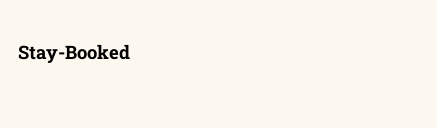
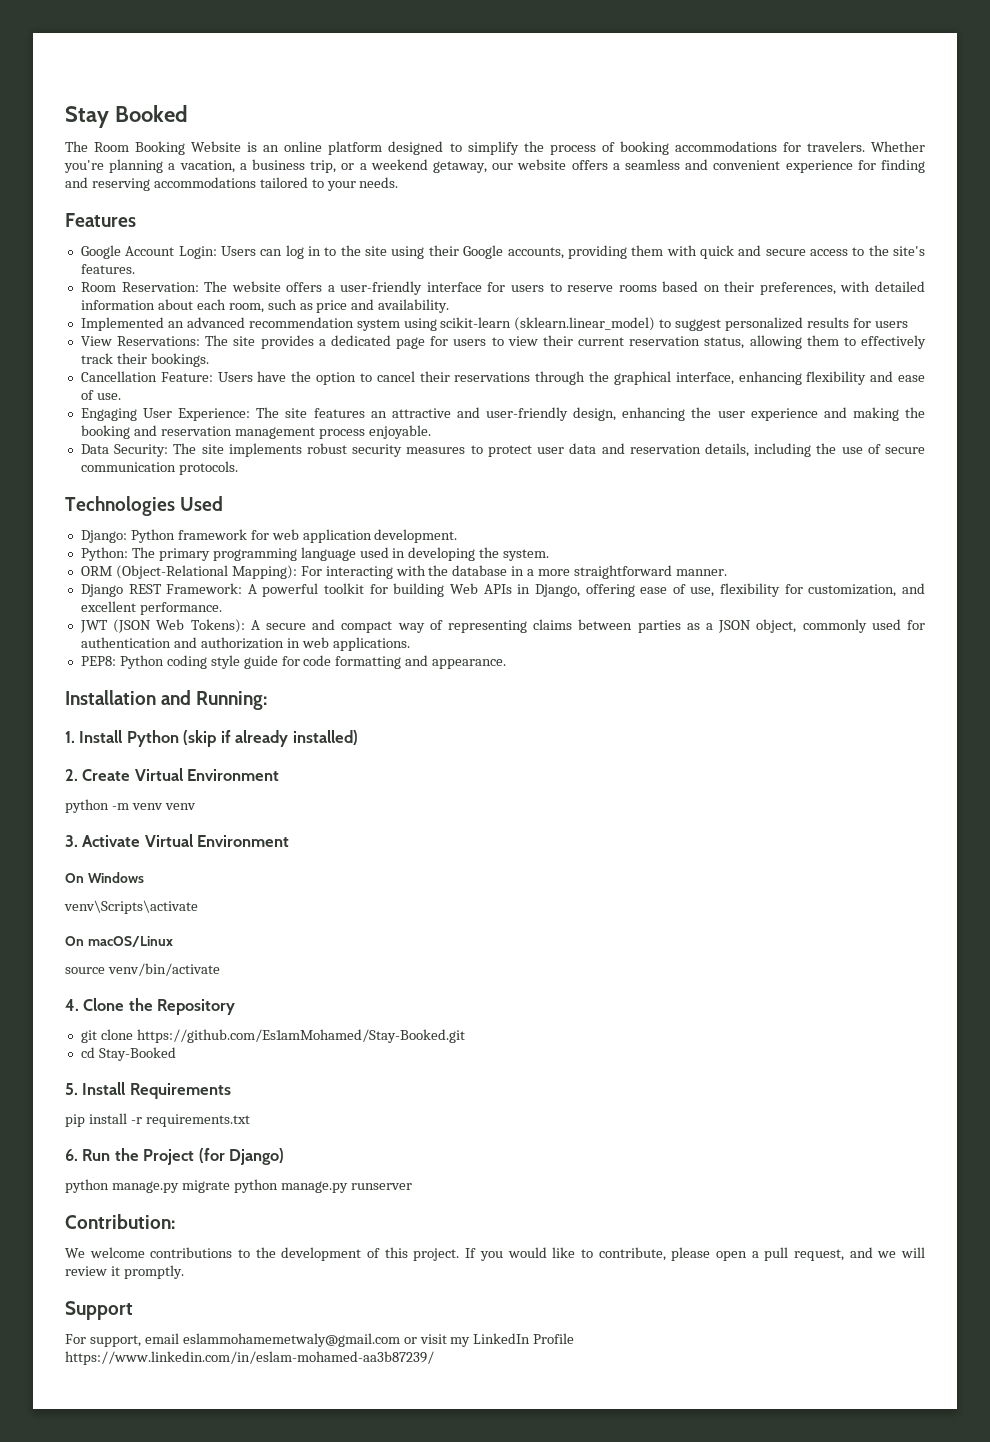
- Stay-Booked
+ Stay Booked
+ The Room Booking Website is an online platform designed to simplify the process of booking accommodations for travelers. Whether you're planning a vacation, a business trip, or a weekend getaway, our website offers a seamless and convenient experience for finding and reserving accommodations tailored to your needs.
+ Features
+ Google Account Login: Users can log in to the site using their Google accounts, providing them with quick and secure access to the site's features.
+ Room Reservation: The website offers a user-friendly interface for users to reserve rooms based on their preferences, with detailed information about each room, such as price and availability.
+ Implemented an advanced recommendation system using scikit-learn (sklearn.linear_model) to suggest personalized results for users
+ View Reservations: The site provides a dedicated page for users to view their current reservation status, allowing them to effectively track their bookings.
+ Cancellation Feature: Users have the option to cancel their reservations through the graphical interface, enhancing flexibility and ease of use.
+ Engaging User Experience: The site features an attractive and user-friendly design, enhancing the user experience and making the booking and reservation management process enjoyable.
+ Data Security: The site implements robust security measures to protect user data and reservation details, including the use of secure communication protocols.
+ Technologies Used
+ Django: Python framework for web application development.
+ Python: The primary programming language used in developing the system.
+ ORM (Object-Relational Mapping): For interacting with the database in a more straightforward manner.
+ Django REST Framework: A powerful toolkit for building Web APIs in Django, offering ease of use, flexibility for customization, and excellent performance.
+ JWT (JSON Web Tokens): A secure and compact way of representing claims between parties as a JSON object, commonly used for authentication and authorization in web applications.
+ PEP8: Python coding style guide for code formatting and appearance.
+ Installation and Running:
+ 1. Install Python (skip if already installed)
+ 2. Create Virtual Environment
+ python -m venv venv
+ 3. Activate Virtual Environment
+ On Windows
+ venv\Scripts\activate
+ On macOS/Linux
+ source venv/bin/activate
+ 4. Clone the Repository
+ git clone https://github.com/Es1amMohamed/Stay-Booked.git
+ cd Stay-Booked
+ 5. Install Requirements
+ pip install -r requirements.txt
+ 6. Run the Project (for Django)
+ python manage.py migrate python manage.py runserver
+ Contribution:
+ We welcome contributions to the development of this project. If you would like to contribute, please open a pull request, and we will review it promptly.
+ Support
+ For support, email eslammohamemetwaly@gmail.com or visit my LinkedIn Profile https://www.linkedin.com/in/eslam-mohamed-aa3b87239/

